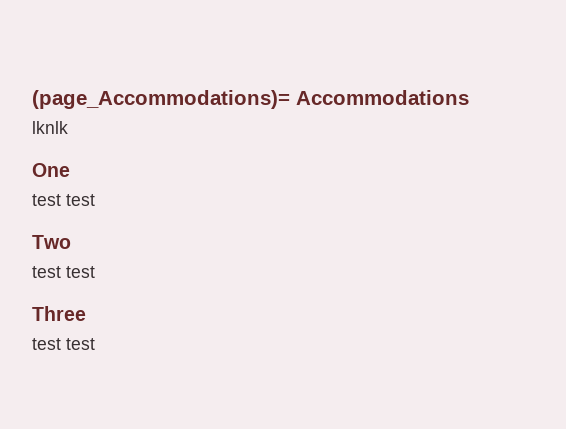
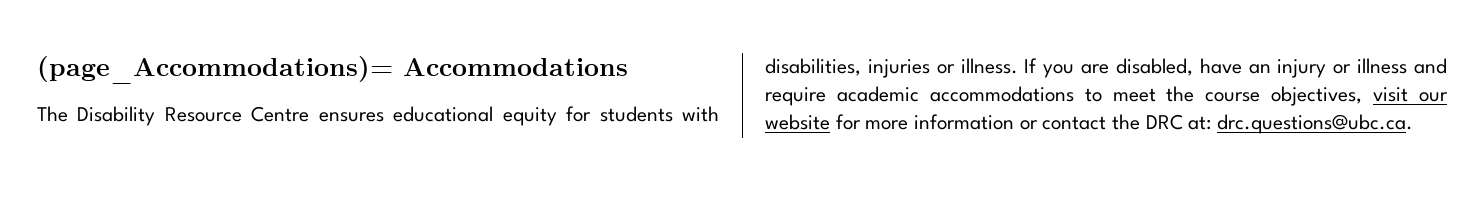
- lknlk
- One
- test test
- Two
- test test
- Three
- test test
+ The Disability Resource Centre ensures educational equity for students with disabilities, injuries or illness. If you are disabled, have an injury or illness and require academic accommodations to meet the course objectives, visit our website for more information or contact the DRC at: drc.questions@ubc.ca.

